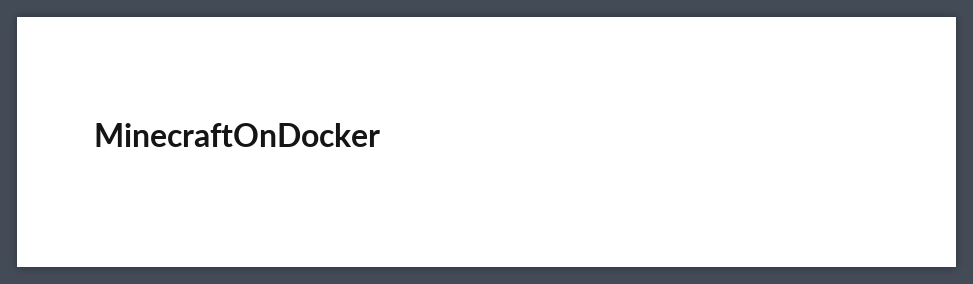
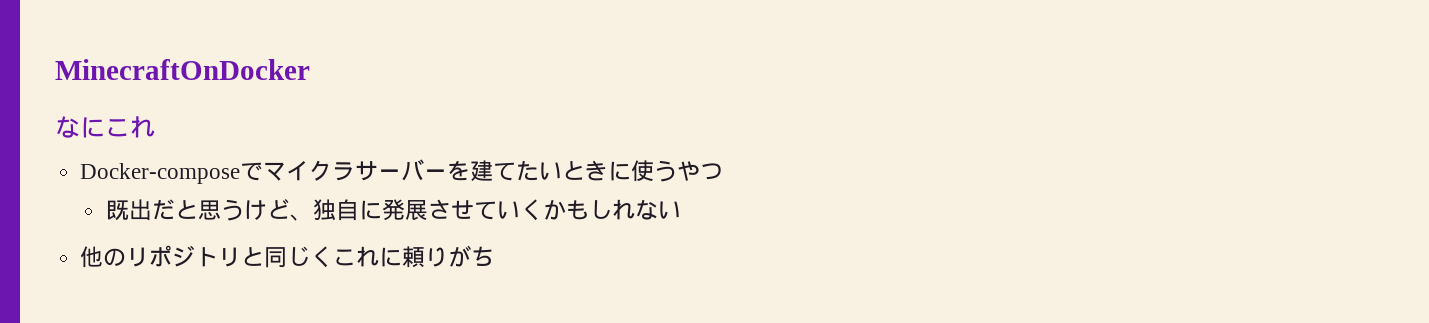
+ なにこれ
+ Docker-composeでマイクラサーバーを建てたいときに使うやつ
+ 既出だと思うけど、独自に発展させていくかもしれない
+ 他のリポジトリと同じくこれに頼りがち

